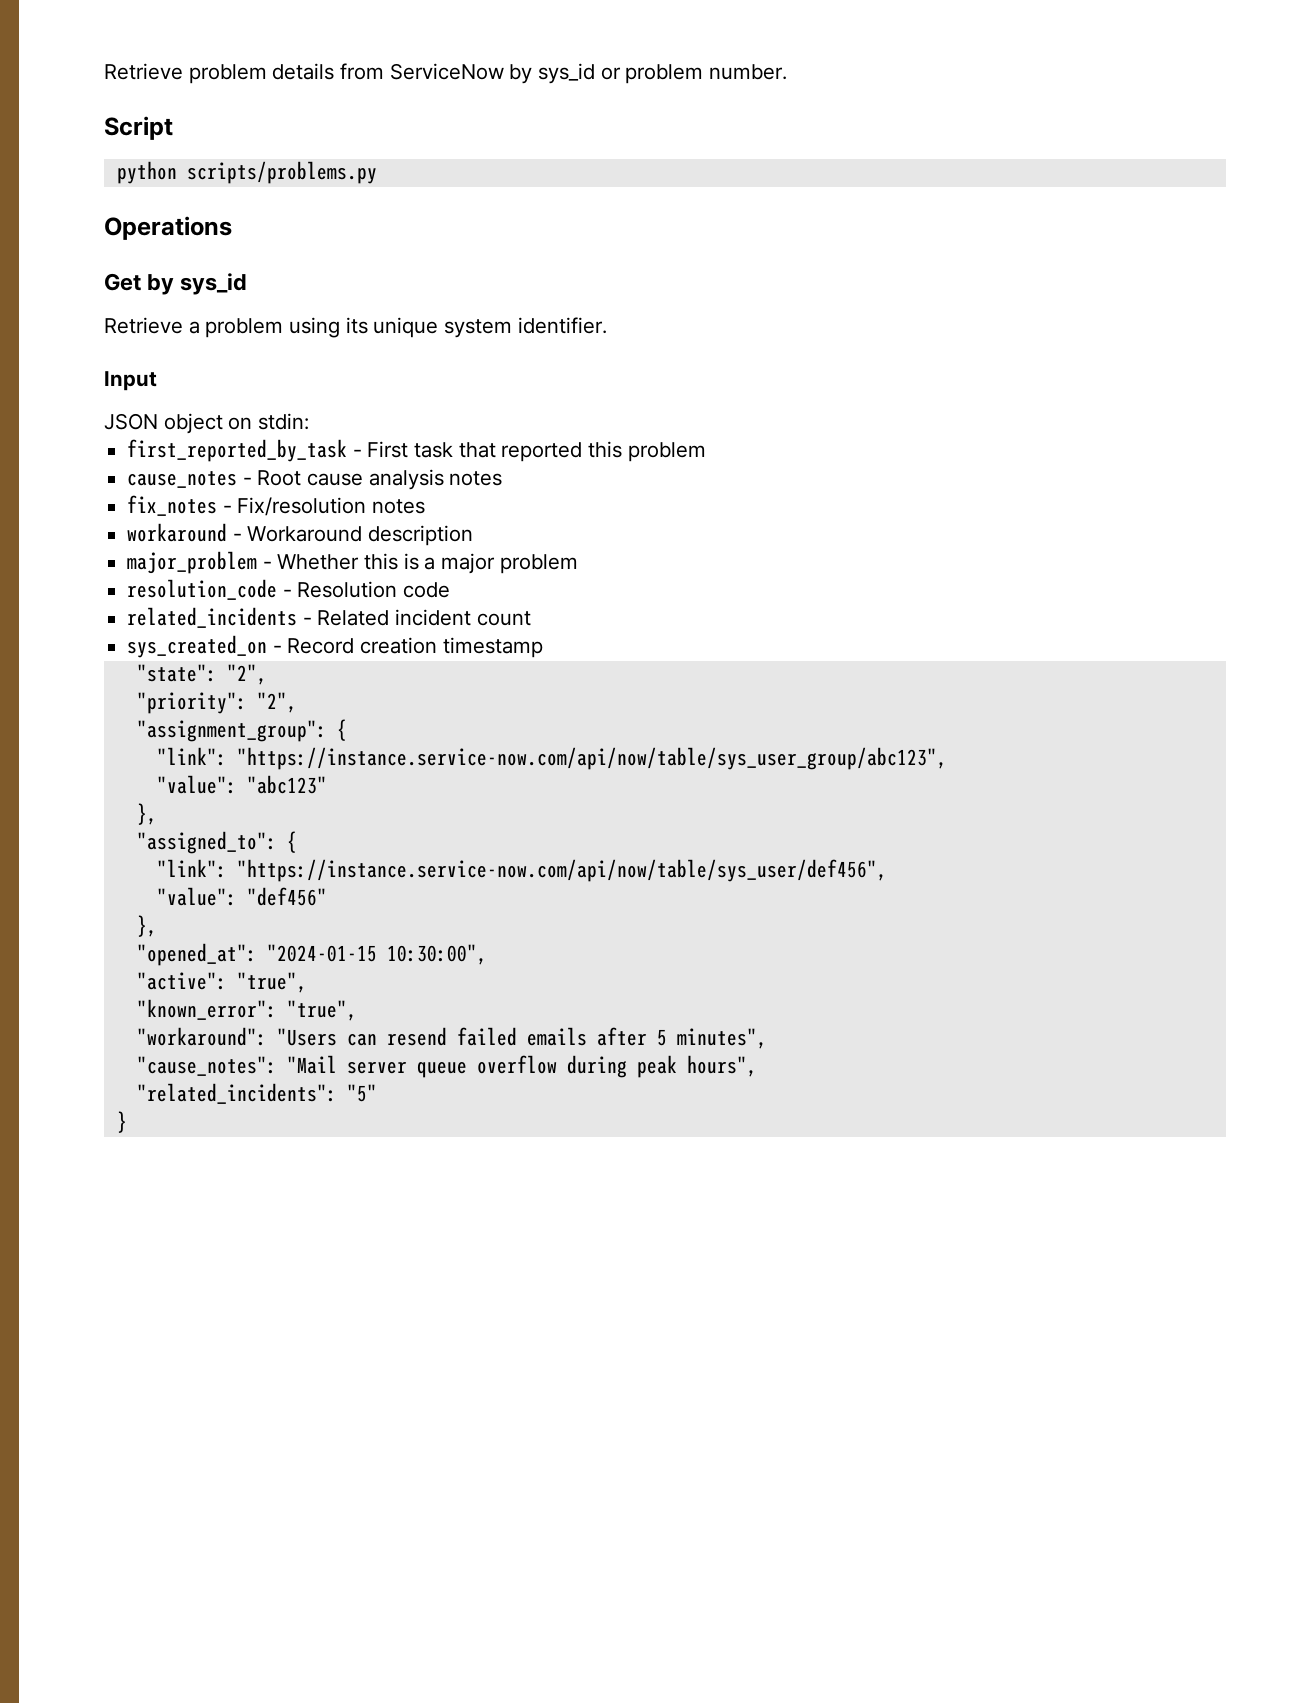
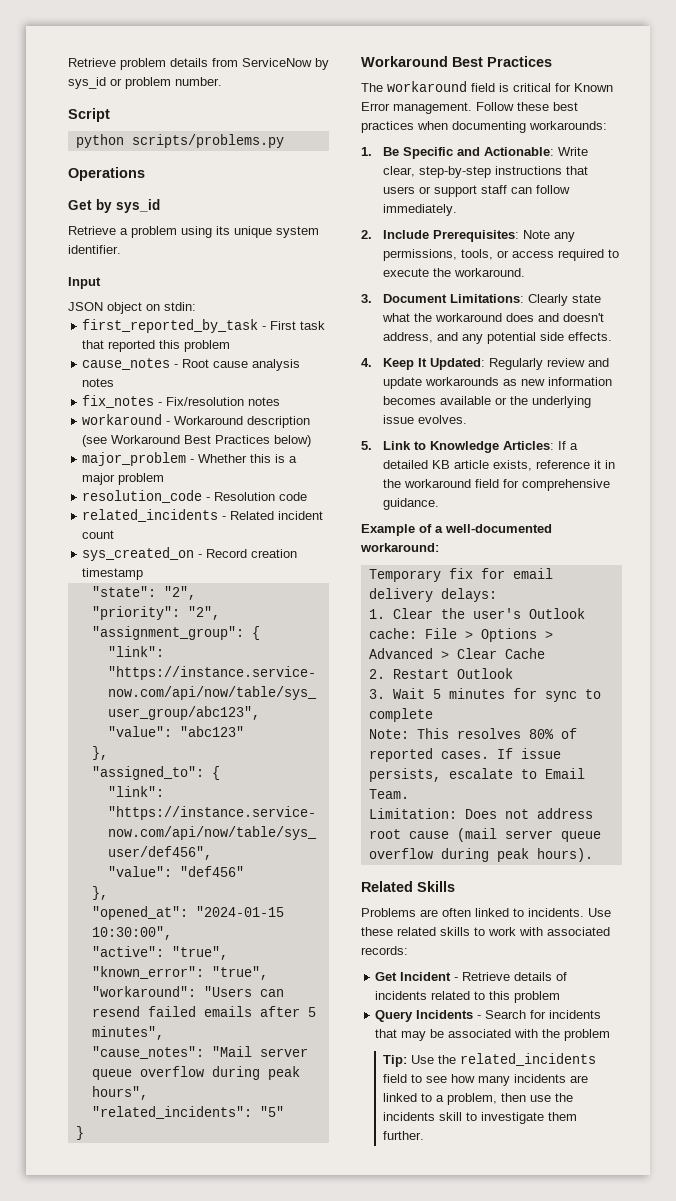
- workaround - Workaround description
+ workaround - Workaround description (see Workaround Best Practices below)
  }
+ Workaround Best Practices
+ The workaround field is critical for Known Error management. Follow these best practices when documenting workarounds:
+ 1. Be Specific and Actionable: Write clear, step-by-step instructions that users or support staff can follow immediately.
+ 2. Include Prerequisites: Note any permissions, tools, or access required to execute the workaround.
+ 3. Document Limitations: Clearly state what the workaround does and doesn't address, and any potential side effects.
+ 4. Keep It Updated: Regularly review and update workarounds as new information becomes available or the underlying issue evolves.
+ 5. Link to Knowledge Articles: If a detailed KB article exists, reference it in the workaround field for comprehensive guidance.
+ Example of a well-documented workaround:
+ Temporary fix for email delivery delays:
+ 1. Clear the user's Outlook cache: File > Options > Advanced > Clear Cache
+ 2. Restart Outlook
+ 3. Wait 5 minutes for sync to complete
+ Note: This resolves 80% of reported cases. If issue persists, escalate to Email Team.
+ Limitation: Does not address root cause (mail server queue overflow during peak hours).
+ Related Skills
+ Problems are often linked to incidents. Use these related skills to work with associated records:
+ Get Incident - Retrieve details of incidents related to this problem
+ Query Incidents - Search for incidents that may be associated with the problem
+ Tip: Use the related_incidents field to see how many incidents are linked to a problem, then use the incidents skill to investigate them further.

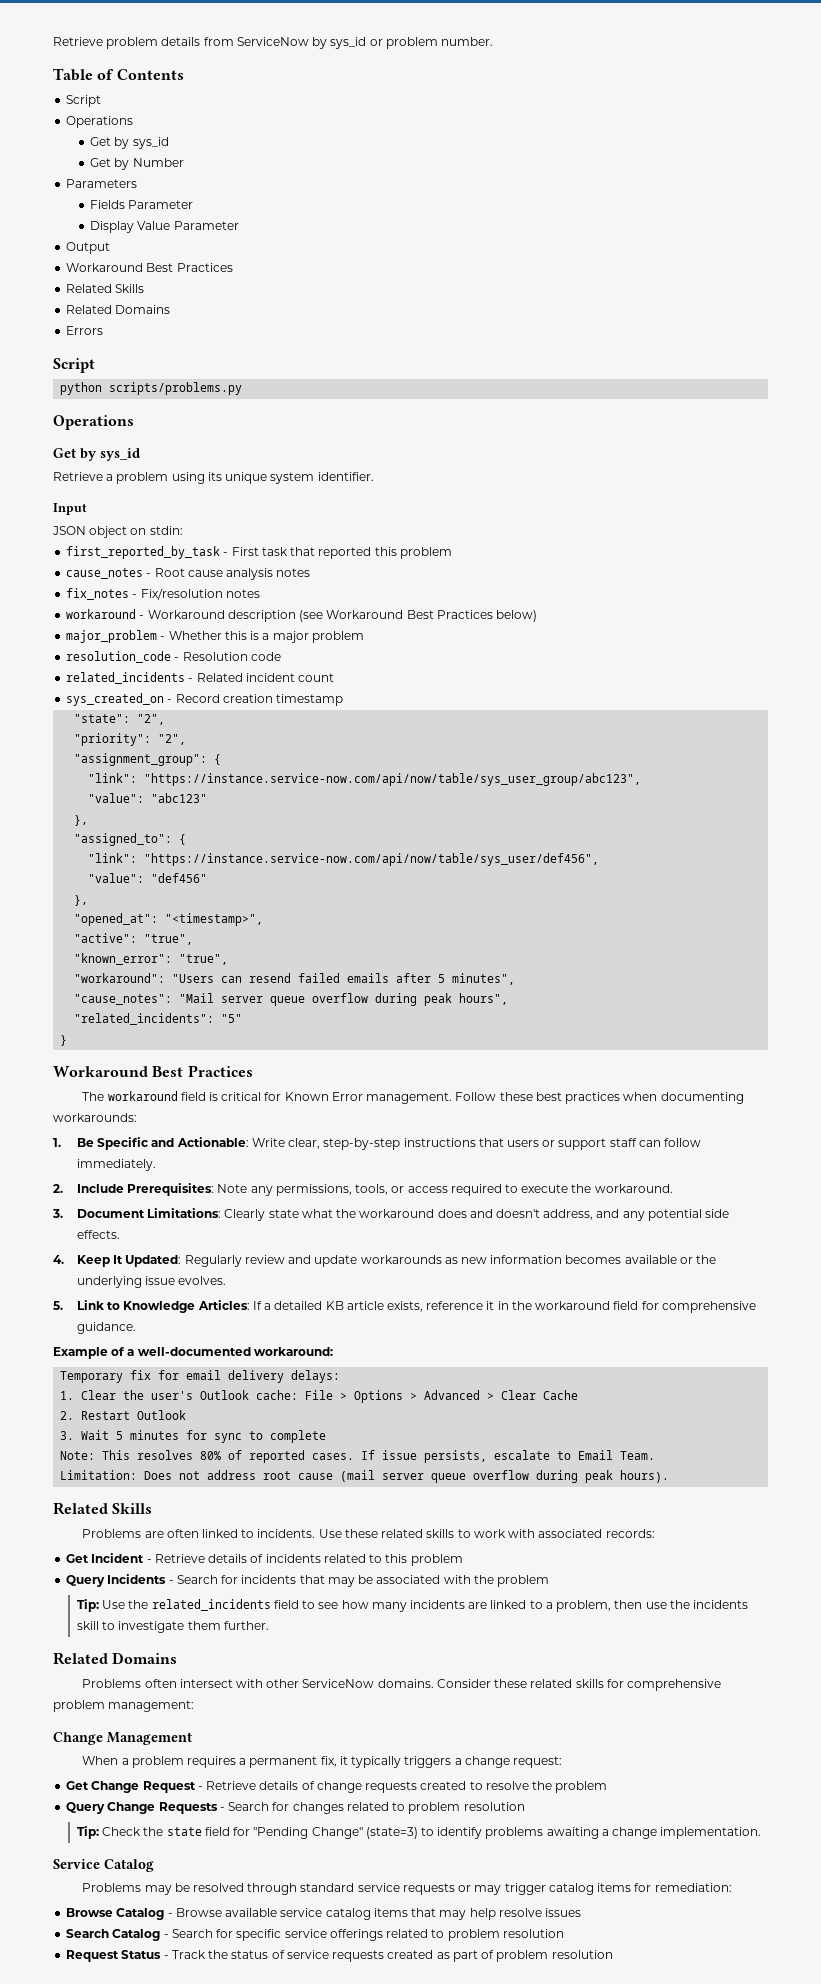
+ Table of Contents
+ Script
+ Operations
+ Get by sys_id
+ Get by Number
+ Parameters
+ Fields Parameter
+ Display Value Parameter
+ Output
+ Workaround Best Practices
+ Related Skills
+ Related Domains
+ Errors
- "opened_at": "2024-01-15 10:30:00",
+ "opened_at": "<timestamp>",
  Tip: Use the related_incidents field to see how many incidents are linked to a problem, then use the incidents skill to investigate them further.
+ Related Domains
+ Problems often intersect with other ServiceNow domains. Consider these related skills for comprehensive problem management:
+ Change Management
+ When a problem requires a permanent fix, it typically triggers a change request:
+ Get Change Request - Retrieve details of change requests created to resolve the problem
+ Query Change Requests - Search for changes related to problem resolution
+ Tip: Check the state field for "Pending Change" (state=3) to identify problems awaiting a change implementation.
+ Service Catalog
+ Problems may be resolved through standard service requests or may trigger catalog items for remediation:
+ Browse Catalog - Browse available service catalog items that may help resolve issues
+ Search Catalog - Search for specific service offerings related to problem resolution
+ Request Status - Track the status of service requests created as part of problem resolution

